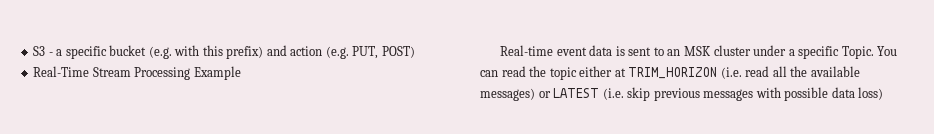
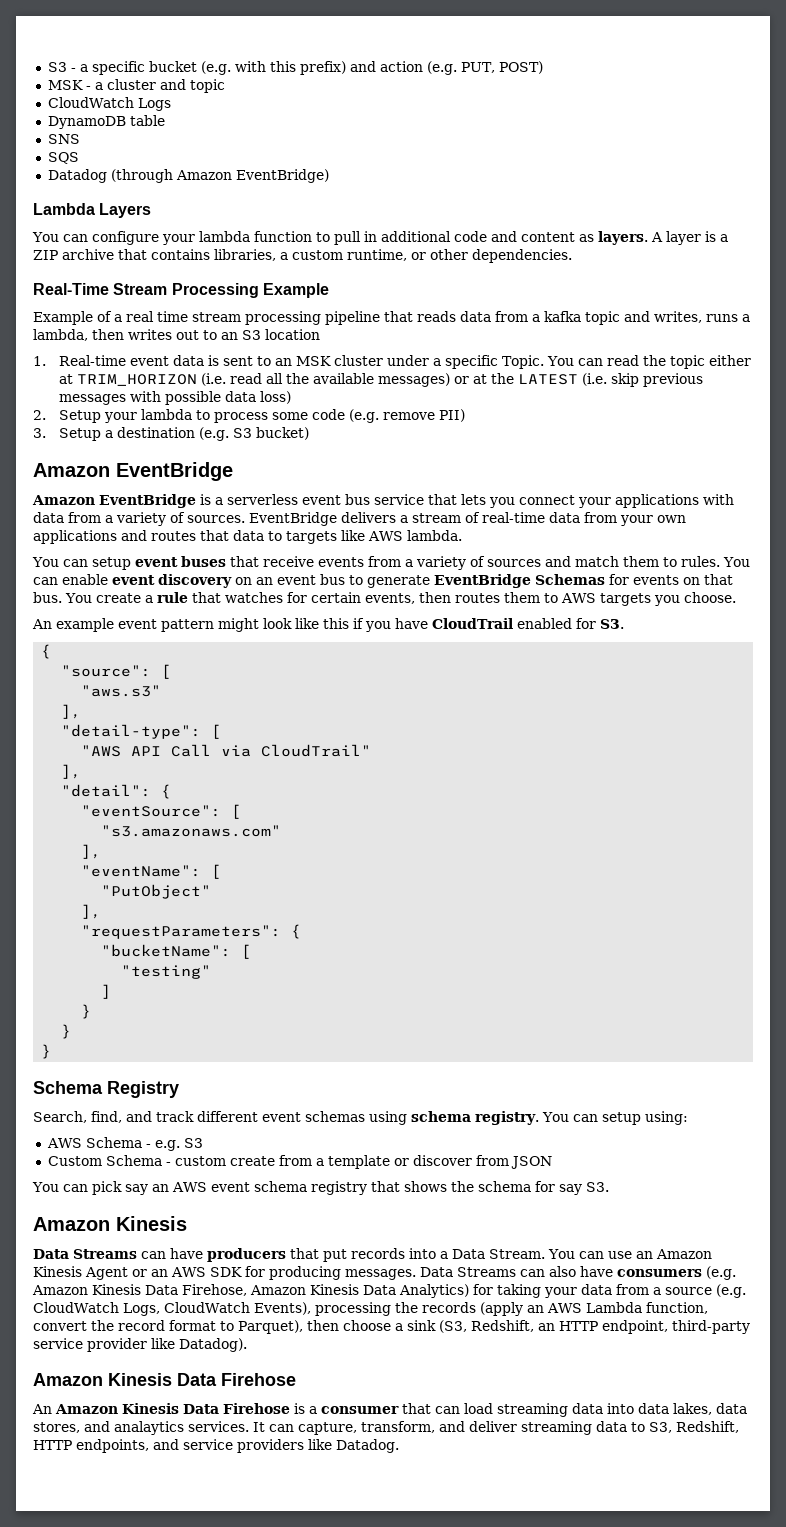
+ MSK - a cluster and topic
+ CloudWatch Logs
+ DynamoDB table
+ SNS
+ SQS
+ Datadog (through Amazon EventBridge)
+ Lambda Layers
+ You can configure your lambda function to pull in additional code and content as layers. A layer is a ZIP archive that contains libraries, a custom runtime, or other dependencies.
  Real-Time Stream Processing Example
- Real-time event data is sent to an MSK cluster under a specific Topic.
+ Example of a real time stream processing pipeline that reads data from a kafka topic and writes, runs a lambda, then writes out to an S3 location
+ 1. Real-time event data is sent to an MSK cluster under a specific Topic.
- You can read the topic either at TRIM_HORIZON (i.e. read all the available messages) or LATEST (i.e. skip previous messages with possible data loss)
+ You can read the topic either at TRIM_HORIZON (i.e. read all the available messages) or at the LATEST (i.e. skip previous messages with possible data loss)
+ 2. Setup your lambda to process some code (e.g. remove PII)
+ 3. Setup a destination (e.g. S3 bucket)
+ Amazon EventBridge
+ Amazon EventBridge is a serverless event bus service that lets you connect your applications with data from a variety of sources. EventBridge delivers a stream of real-time data from your own applications and routes that data to targets like AWS lambda.
+ You can setup event buses that receive events from a variety of sources and match them to rules. You can enable event discovery on an event bus to generate EventBridge Schemas for events on that bus. You create a rule that watches for certain events, then routes them to AWS targets you choose.
+ An example event pattern might look like this if you have CloudTrail enabled for S3.
+ {
+ "source": [
+ "aws.s3"
+ ],
+ "detail-type": [
+ "AWS API Call via CloudTrail"
+ ],
+ "detail": {
+ "eventSource": [
+ "s3.amazonaws.com"
+ ],
+ "eventName": [
+ "PutObject"
+ ],
+ "requestParameters": {
+ "bucketName": [
+ "testing"
+ ]
+ }
+ }
+ }
+ Schema Registry
+ Search, find, and track different event schemas using schema registry. You can setup using:
+ AWS Schema - e.g. S3
+ Custom Schema - custom create from a template or discover from JSON
+ You can pick say an AWS event schema registry that shows the schema for say S3.
+ Amazon Kinesis
+ Data Streams can have producers that put records into a Data Stream. You can use an Amazon Kinesis Agent or an AWS SDK for producing messages. Data Streams can also have consumers (e.g. Amazon Kinesis Data Firehose, Amazon Kinesis Data Analytics) for taking your data from a source (e.g. CloudWatch Logs, CloudWatch Events), processing the records (apply an AWS Lambda function, convert the record format to Parquet), then choose a sink (S3, Redshift, an HTTP endpoint, third-party service provider like Datadog).
+ Amazon Kinesis Data Firehose
+ An Amazon Kinesis Data Firehose is a consumer that can load streaming data into data lakes, data stores, and analaytics services. It can capture, transform, and deliver streaming data to S3, Redshift, HTTP endpoints, and service providers like Datadog.

